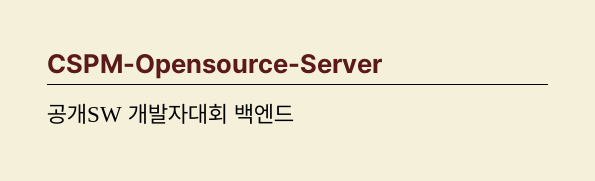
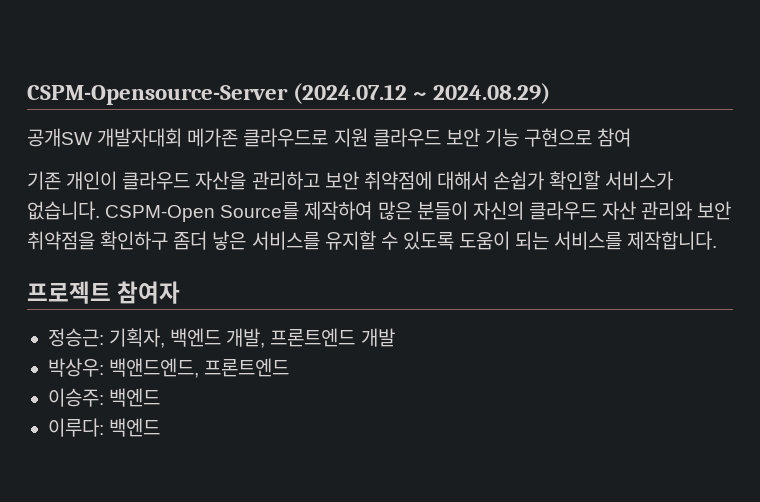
- CSPM-Opensource-Server
+ CSPM-Opensource-Server (2024.07.12 ~ 2024.08.29)
- 공개SW 개발자대회 백엔드
+ 공개SW 개발자대회 메가존 클라우드로 지원 클라우드 보안 기능 구현으로 참여
+ 기존 개인이 클라우드 자산을 관리하고 보안 취약점에 대해서 손쉽가 확인할 서비스가 없습니다. CSPM-Open Source를 제작하여 많은 분들이 자신의 클라우드 자산 관리와 보안 취약점을 확인하구 좀더 낳은 서비스를 유지할 수 있도록 도움이 되는 서비스를 제작합니다.
+ 프로젝트 참여자
+ 정승근: 기획자, 백엔드 개발, 프론트엔드 개발
+ 박상우: 백앤드엔드, 프론트엔드
+ 이승주: 백엔드
+ 이루다: 백엔드

